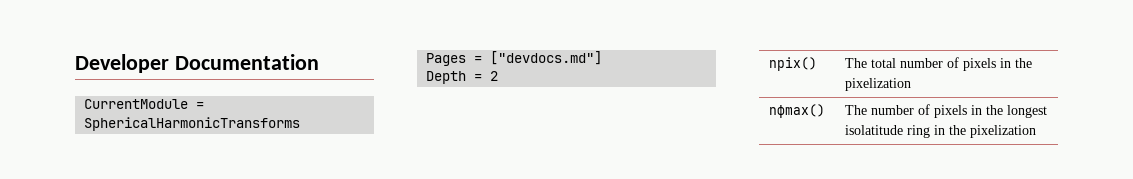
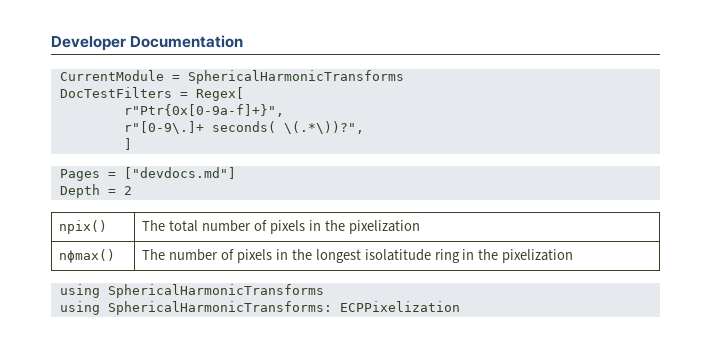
+ DocTestFilters = Regex[
+ r"Ptr{0x[0-9a-f]+}",
+ r"[0-9\.]+ seconds( \(.*\))?",
+ ]
+ using SphericalHarmonicTransforms
+ using SphericalHarmonicTransforms: ECPPixelization

